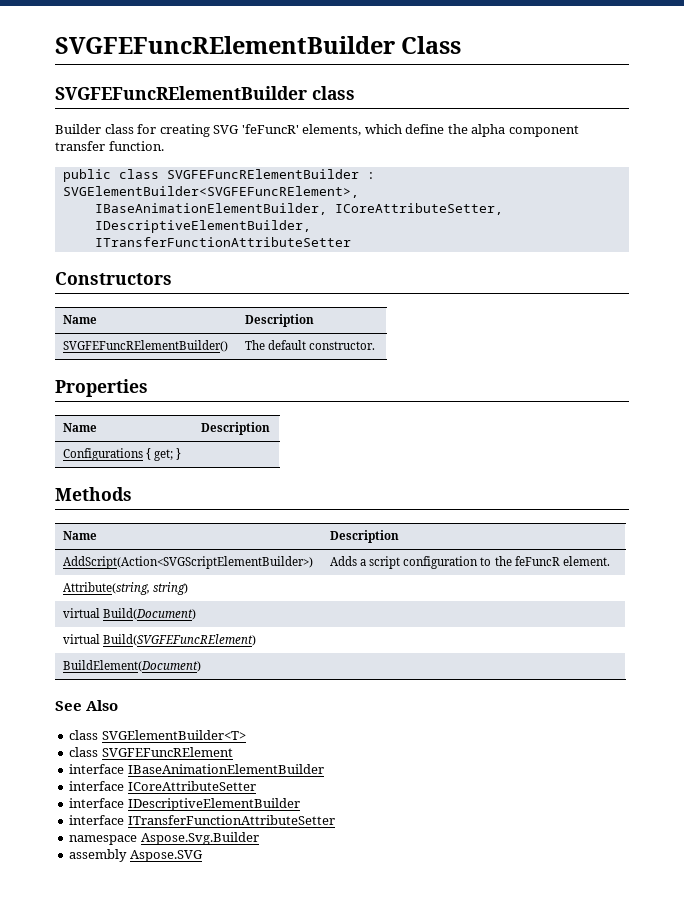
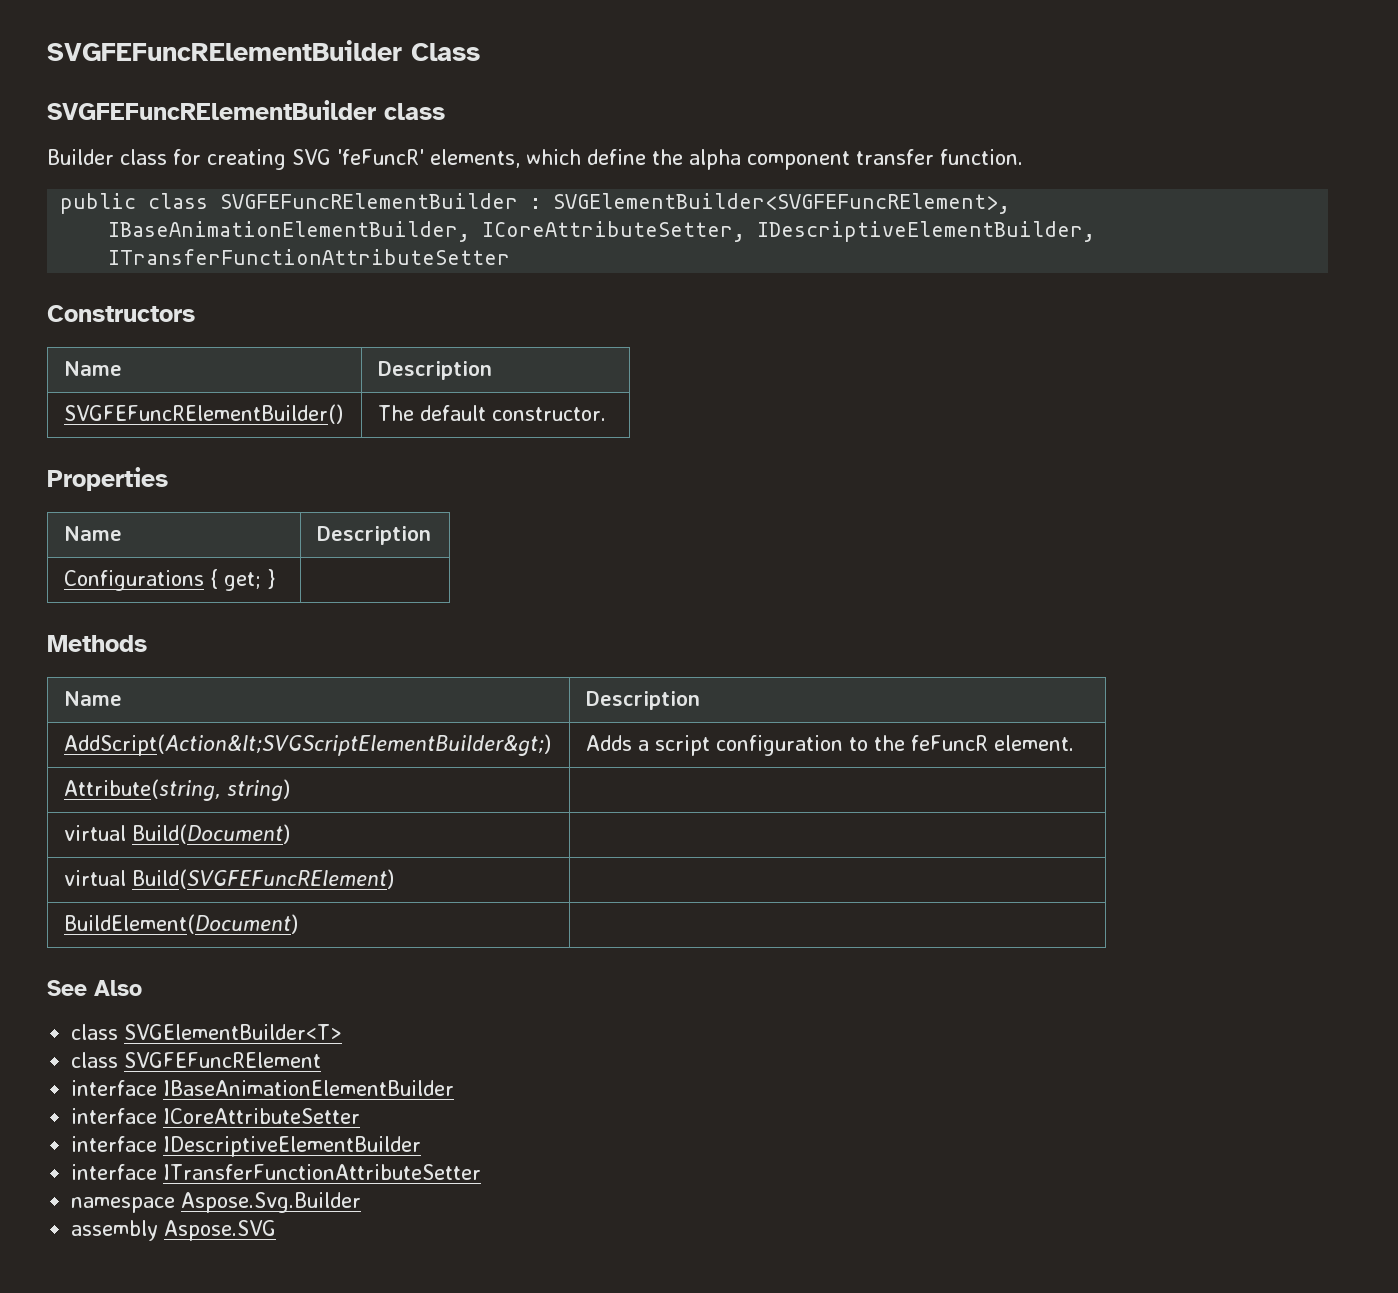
- AddScript(Action<SVGScriptElementBuilder>) | Adds a script configuration to the feFuncR element.
+ AddScript(Action&lt;SVGScriptElementBuilder&gt;) | Adds a script configuration to the feFuncR element.

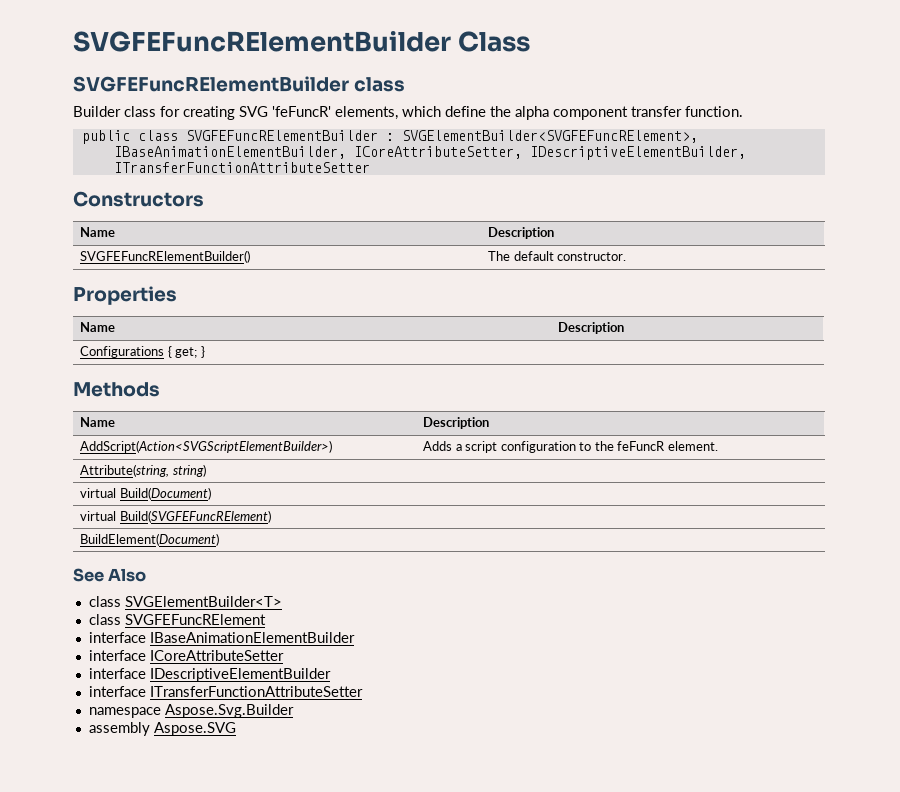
- AddScript(Action&lt;SVGScriptElementBuilder&gt;) | Adds a script configuration to the feFuncR element.
+ AddScript(Action<SVGScriptElementBuilder>) | Adds a script configuration to the feFuncR element.

